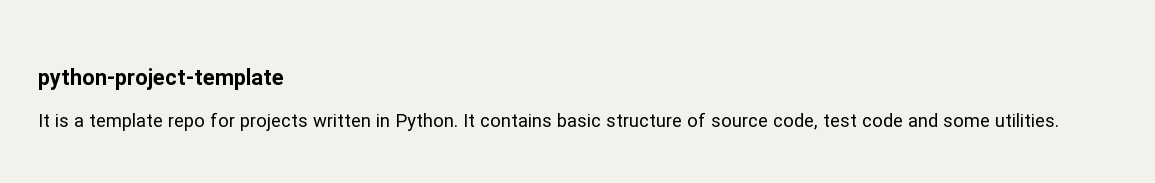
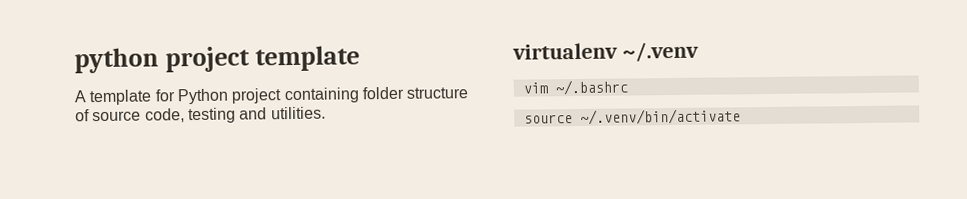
- python-project-template
- It is a template repo for projects written in Python. It contains basic structure of source code, test code and some utilities.
+ python project template
+ A template for Python project containing folder structure of source code, testing and utilities.
+ virtualenv ~/.venv
+ vim ~/.bashrc
+ source ~/.venv/bin/activate

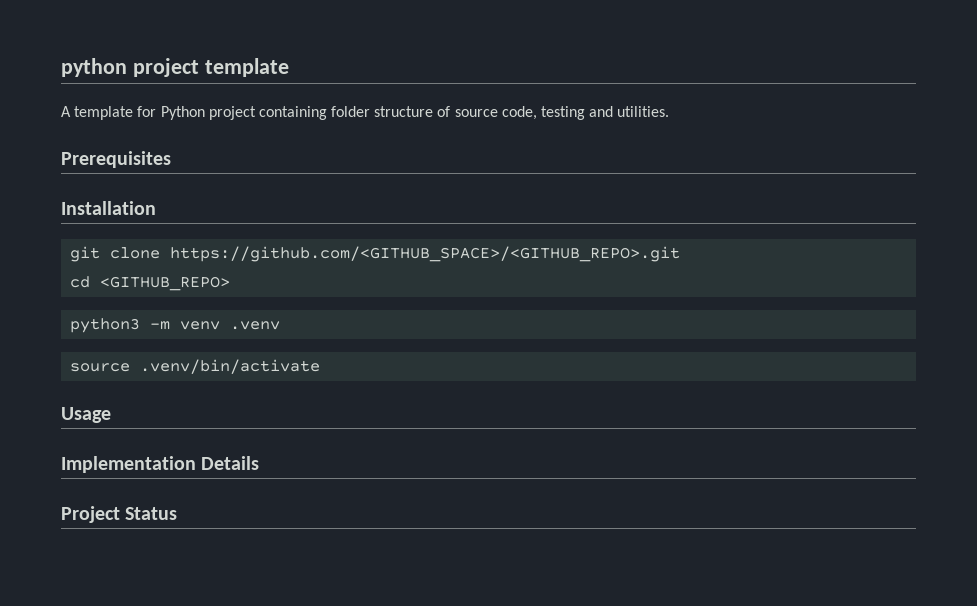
- virtualenv ~/.venv
- vim ~/.bashrc
- source ~/.venv/bin/activate
+ Prerequisites
+ Installation
+ git clone https://github.com/<GITHUB_SPACE>/<GITHUB_REPO>.git
+ cd <GITHUB_REPO>
+ python3 -m venv .venv
+ source .venv/bin/activate
+ Usage
+ Implementation Details
+ Project Status

